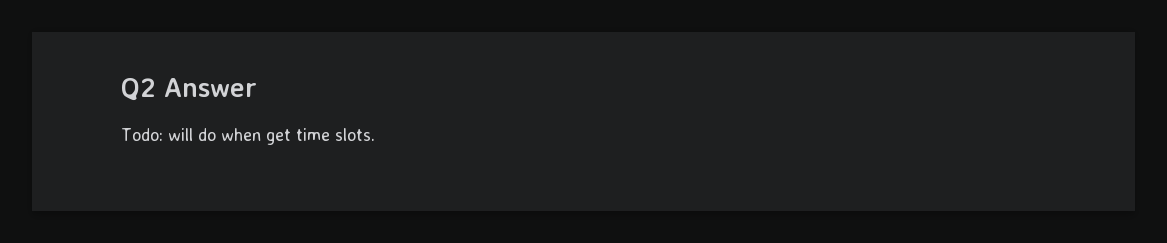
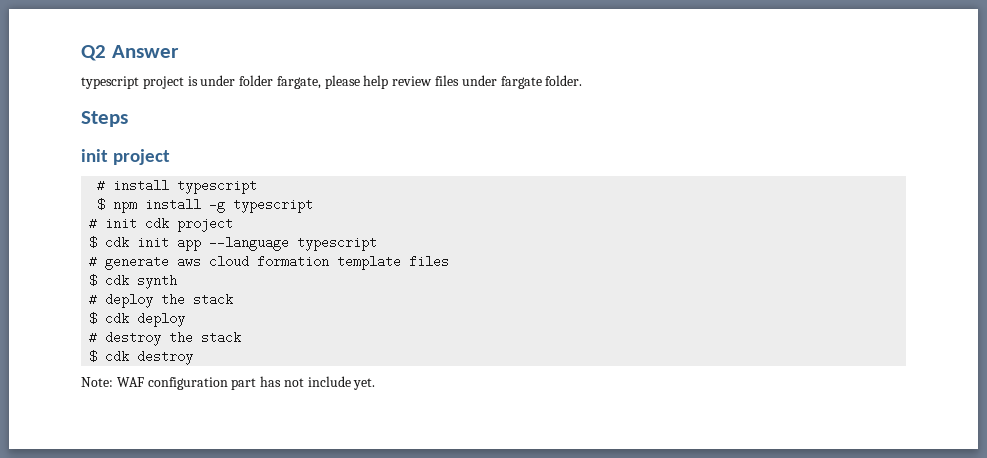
- Todo: will do when get time slots.
+ typescript project is under folder fargate, please help review files under fargate folder.
+ Steps
+ init project
+ # install typescript
+ $ npm install -g typescript
+ # init cdk project
+ $ cdk init app --language typescript
+ # generate aws cloud formation template files
+ $ cdk synth
+ # deploy the stack
+ $ cdk deploy
+ # destroy the stack
+ $ cdk destroy
+ Note: WAF configuration part has not include yet.

